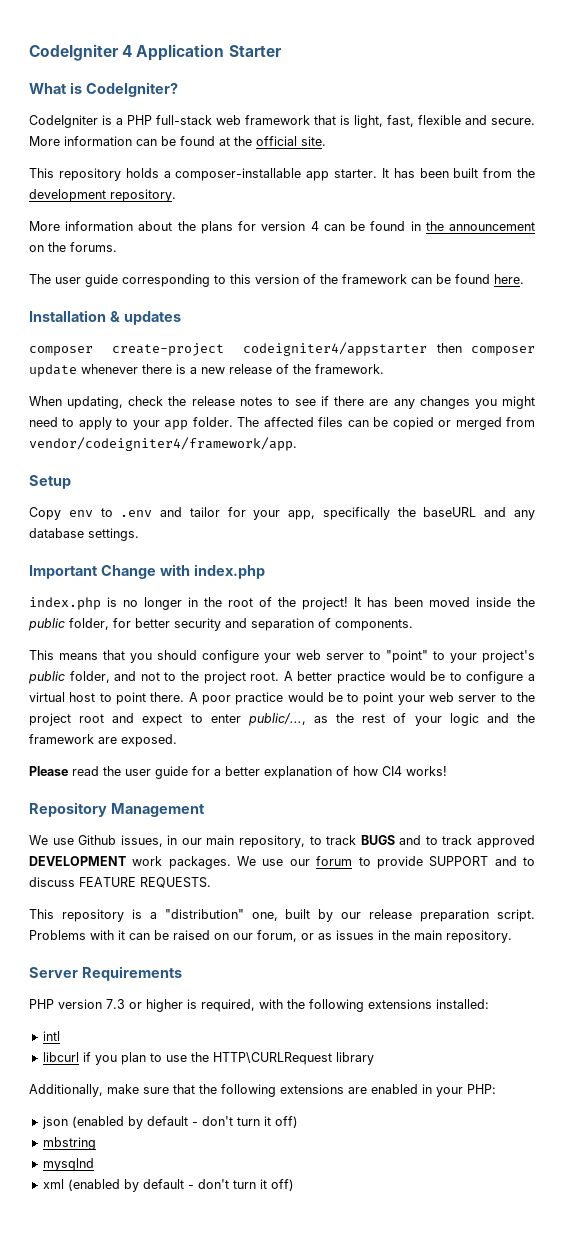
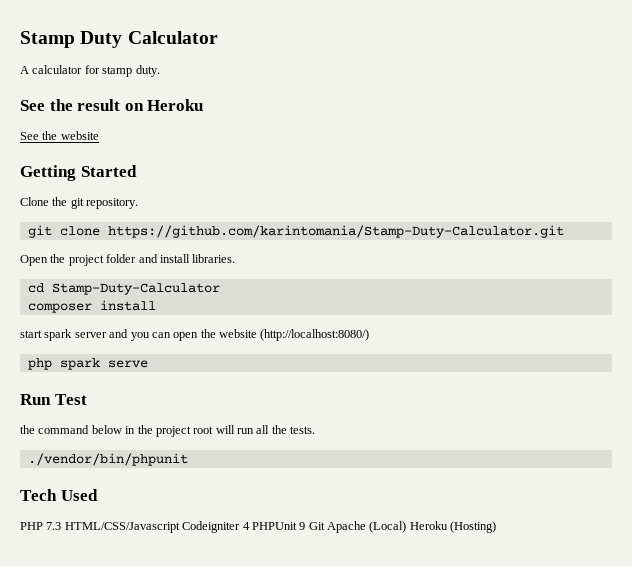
- CodeIgniter 4 Application Starter
- What is CodeIgniter?
- CodeIgniter is a PHP full-stack web framework that is light, fast, flexible and secure. More information can be found at the official site.
- This repository holds a composer-installable app starter. It has been built from the development repository.
- More information about the plans for version 4 can be found in the announcement on the forums.
- The user guide corresponding to this version of the framework can be found here.
- Installation & updates
- composer create-project codeigniter4/appstarter then composer update whenever there is a new release of the framework.
- When updating, check the release notes to see if there are any changes you might need to apply to your app folder. The affected files can be copied or merged from vendor/codeigniter4/framework/app.
- Setup
- Copy env to .env and tailor for your app, specifically the baseURL and any database settings.
- Important Change with index.php
- index.php is no longer in the root of the project! It has been moved inside the public folder, for better security and separation of components.
- This means that you should configure your web server to "point" to your project's public folder, and not to the project root. A better practice would be to configure a virtual host to point there. A poor practice would be to point your web server to the project root and expect to enter public/..., as the rest of your logic and the framework are exposed.
- Please read the user guide for a better explanation of how CI4 works!
- Repository Management
- We use Github issues, in our main repository, to track BUGS and to track approved DEVELOPMENT work packages. We use our forum to provide SUPPORT and to discuss FEATURE REQUESTS.
- This repository is a "distribution" one, built by our release preparation script. Problems with it can be raised on our forum, or as issues in the main repository.
- Server Requirements
- PHP version 7.3 or higher is required, with the following extensions installed:
- intl
- libcurl if you plan to use the HTTP\CURLRequest library
- Additionally, make sure that the following extensions are enabled in your PHP:
- json (enabled by default - don't turn it off)
- mbstring
- mysqlnd
- xml (enabled by default - don't turn it off)
+ Stamp Duty Calculator
+ A calculator for stamp duty.
+ See the result on Heroku
+ See the website
+ Getting Started
+ Clone the git repository.
+ git clone https://github.com/karintomania/Stamp-Duty-Calculator.git
+ Open the project folder and install libraries.
+ cd Stamp-Duty-Calculator
+ composer install
+ start spark server and you can open the website (http://localhost:8080/)
+ php spark serve
+ Run Test
+ the command below in the project root will run all the tests.
+ ./vendor/bin/phpunit
+ Tech Used
+ PHP 7.3 HTML/CSS/Javascript Codeigniter 4 PHPUnit 9 Git Apache (Local) Heroku (Hosting)

